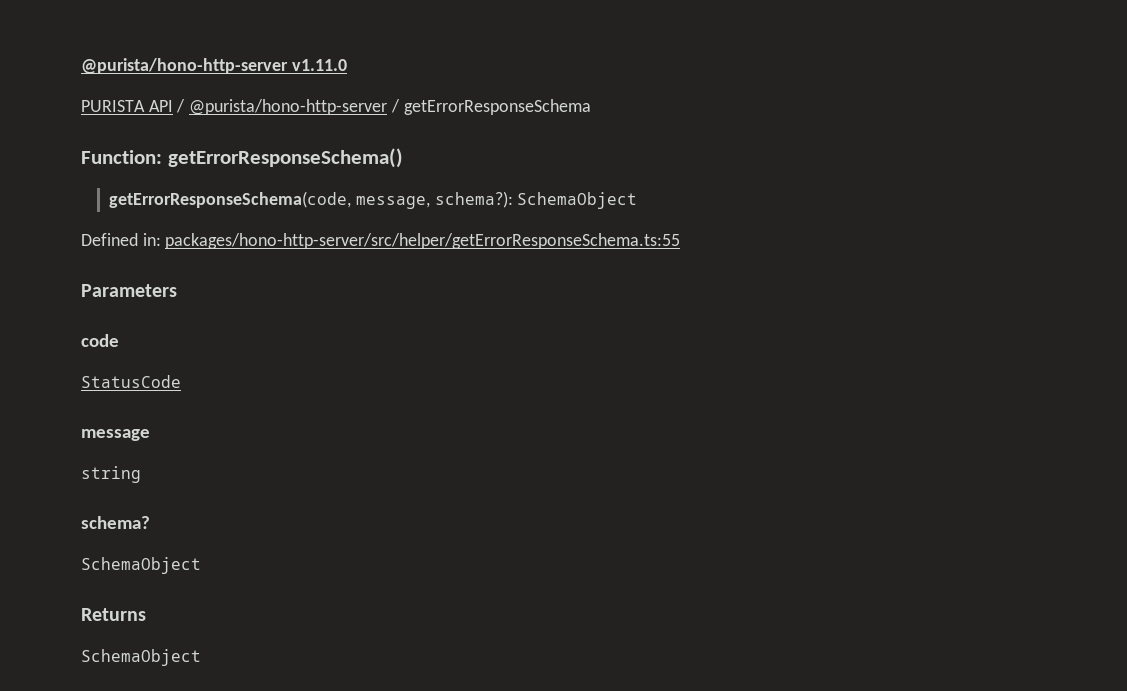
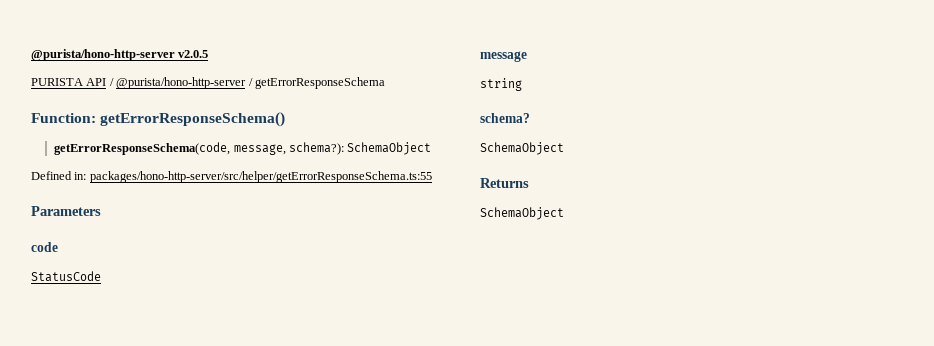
- @purista/hono-http-server v1.11.0
+ @purista/hono-http-server v2.0.5

